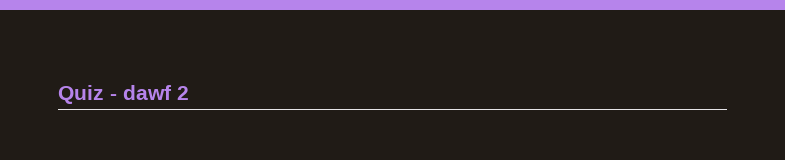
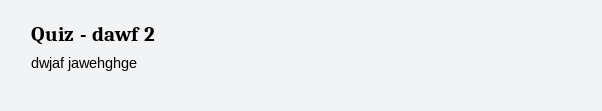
+ dwjaf jawehghge

